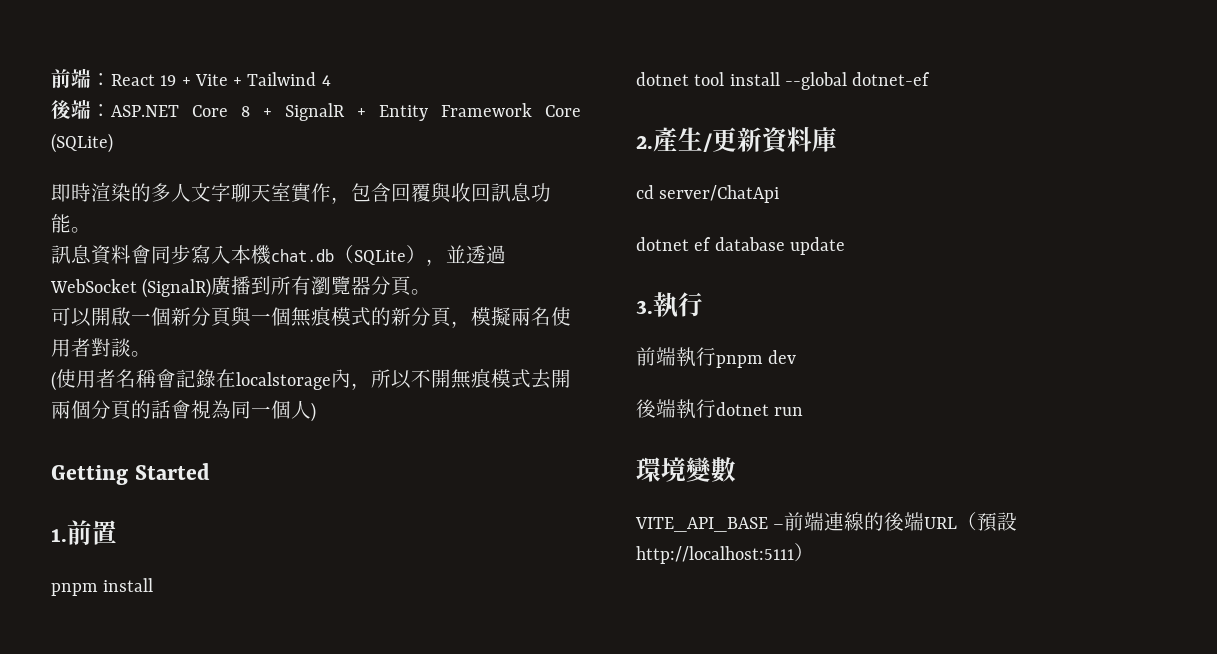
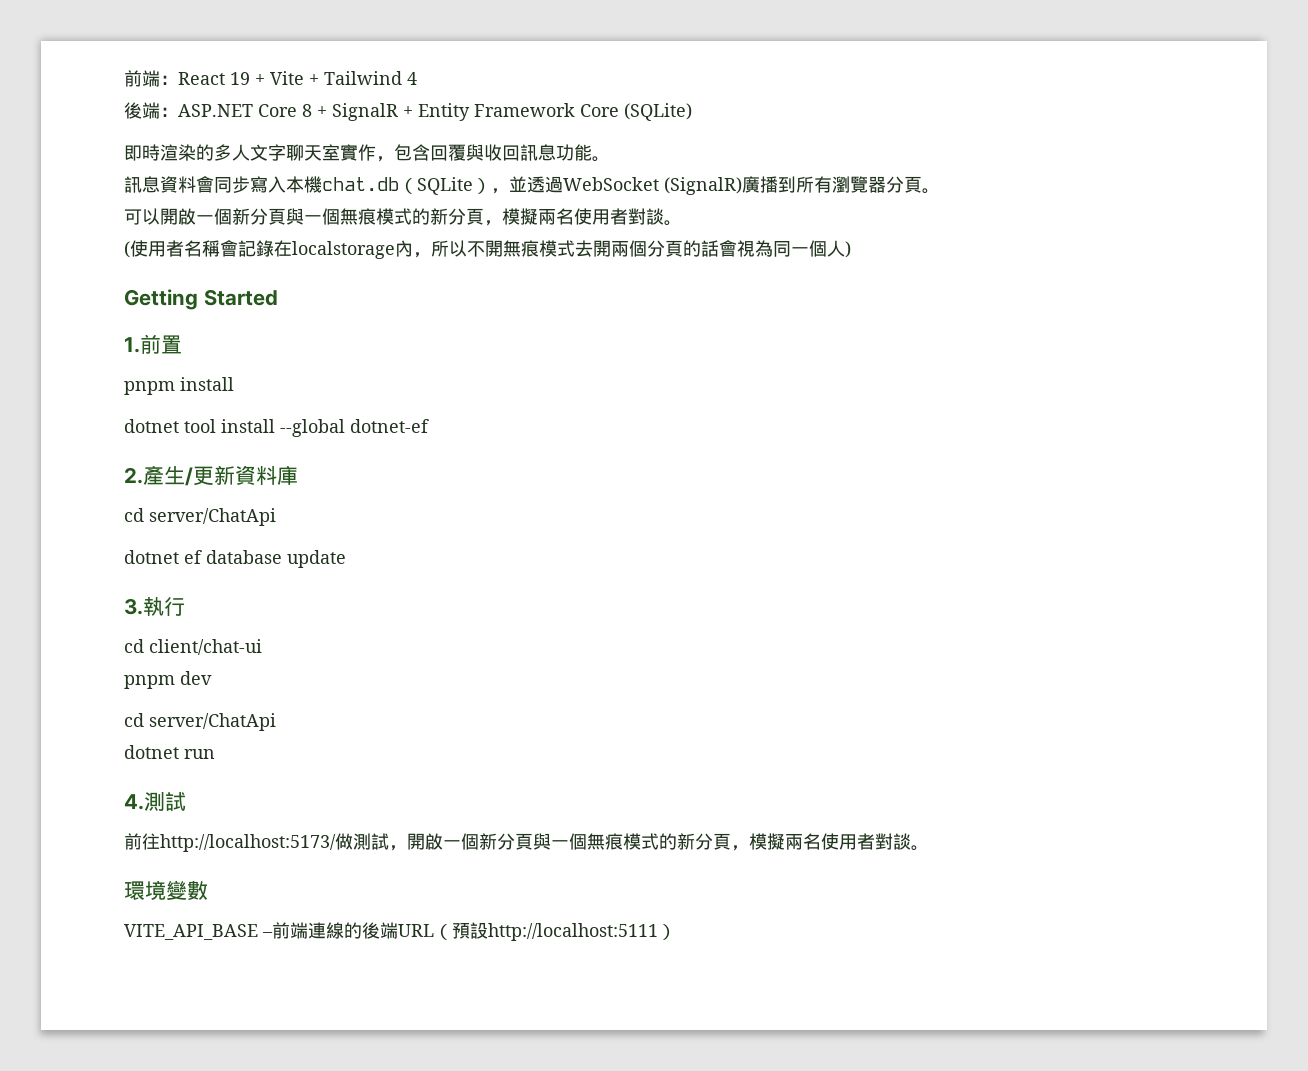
- 前端執行pnpm dev
- 後端執行dotnet run
+ cd client/chat-ui
+ pnpm dev
+ cd server/ChatApi
+ dotnet run
+ 4.測試
+ 前往http://localhost:5173/做測試，開啟一個新分頁與一個無痕模式的新分頁，模擬兩名使用者對談。

